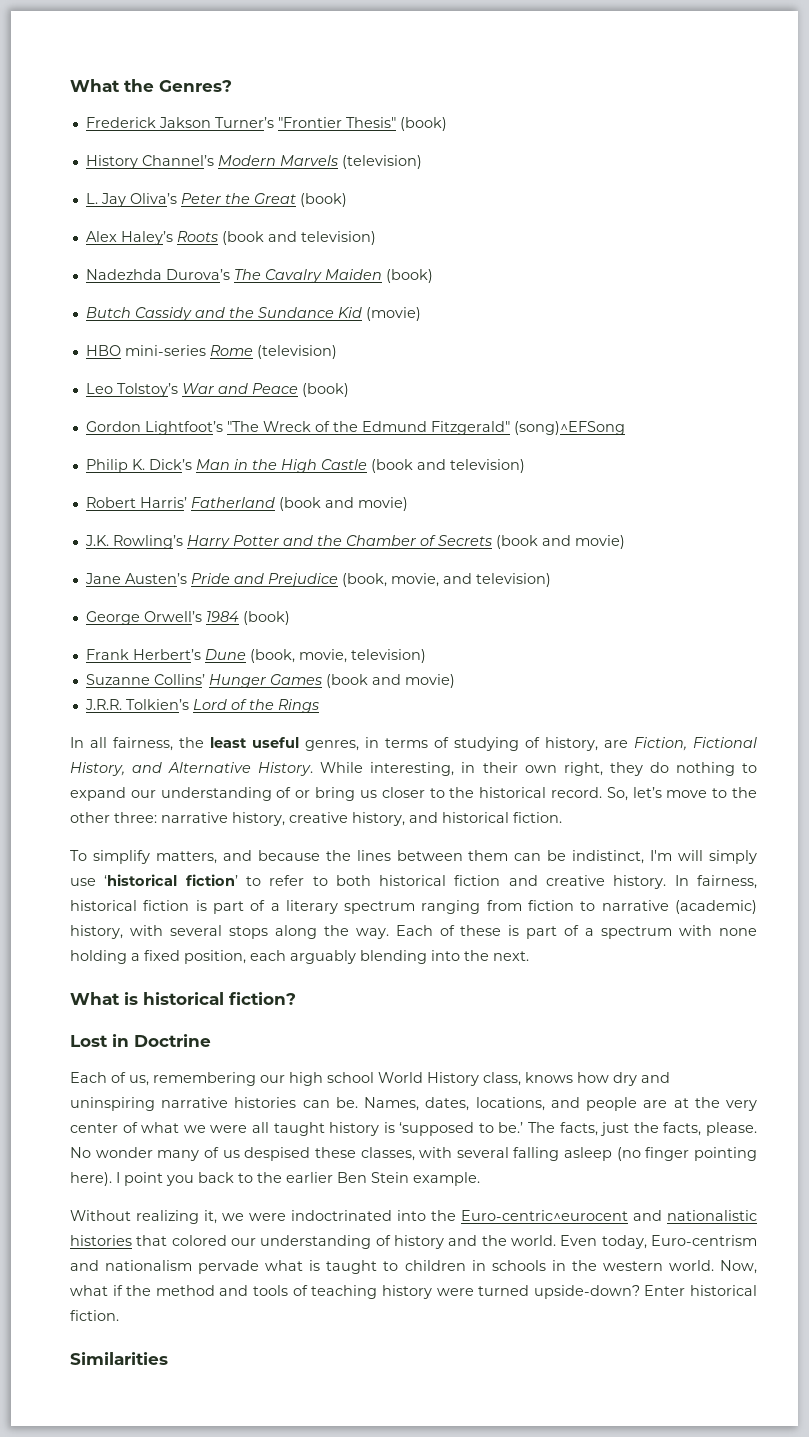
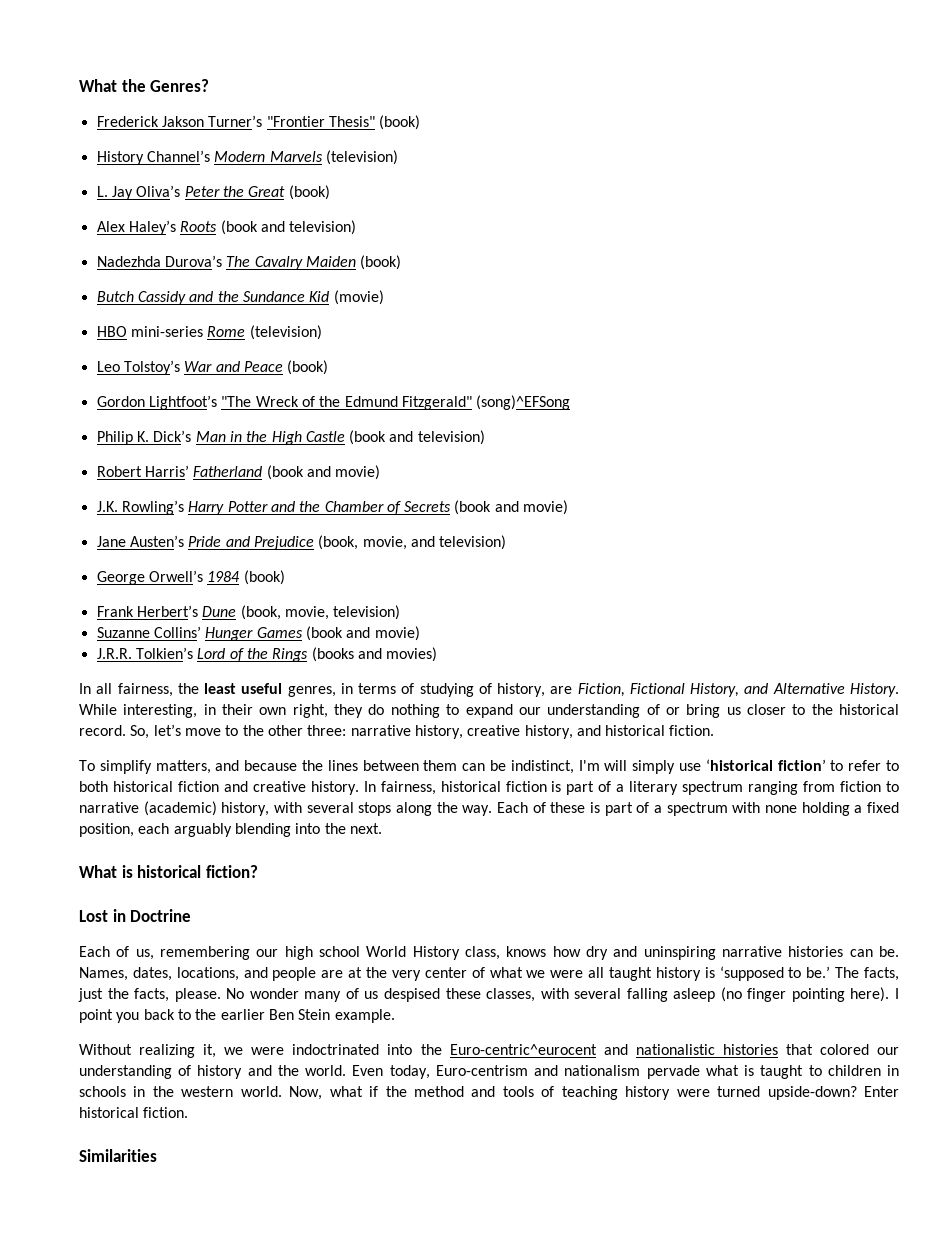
- J.R.R. Tolkien’s Lord of the Rings
+ J.R.R. Tolkien’s Lord of the Rings (books and movies)

